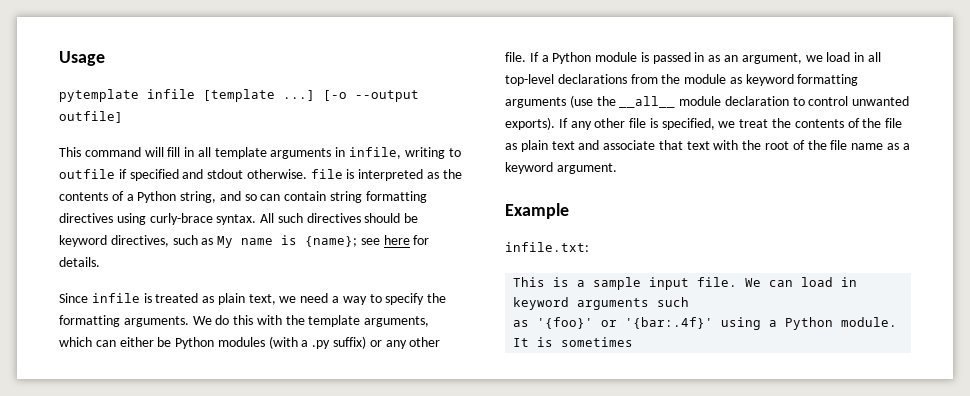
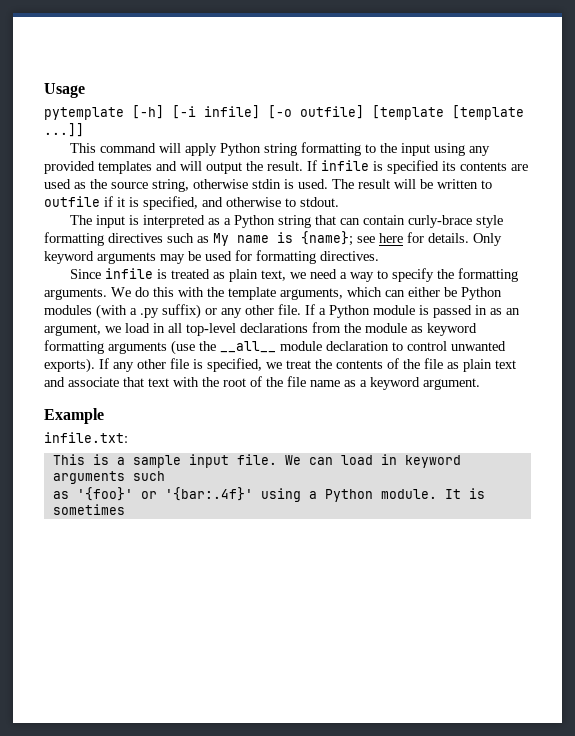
- pytemplate infile [template ...] [-o --output outfile]
- This command will fill in all template arguments in infile, writing to outfile if specified and stdout otherwise. file is interpreted as the contents of a Python string, and so can contain string formatting directives using curly-brace syntax. All such directives should be keyword directives, such as My name is {name}; see here for details.
+ pytemplate [-h] [-i infile] [-o outfile] [template [template ...]]
+ This command will apply Python string formatting to the input using any provided templates and will output the result. If infile is specified its contents are used as the source string, otherwise stdin is used. The result will be written to outfile if it is specified, and otherwise to stdout.
+ The input is interpreted as a Python string that can contain curly-brace style formatting directives such as My name is {name}; see here for details. Only keyword arguments may be used for formatting directives.

